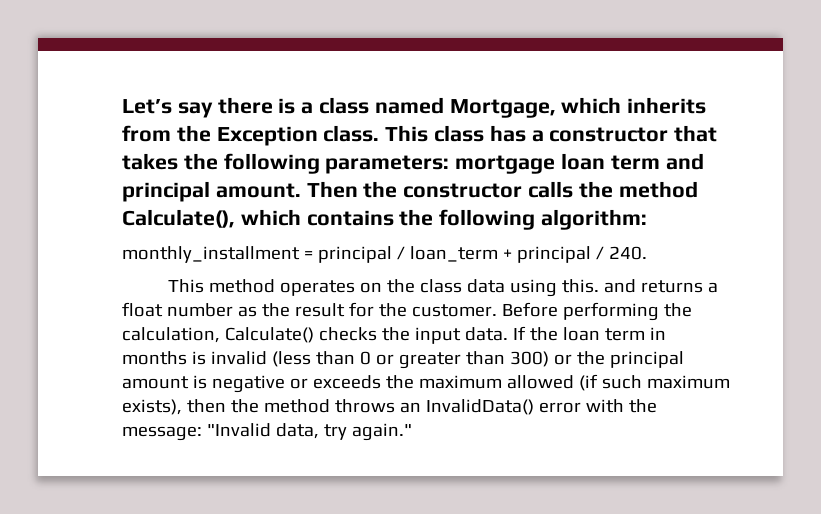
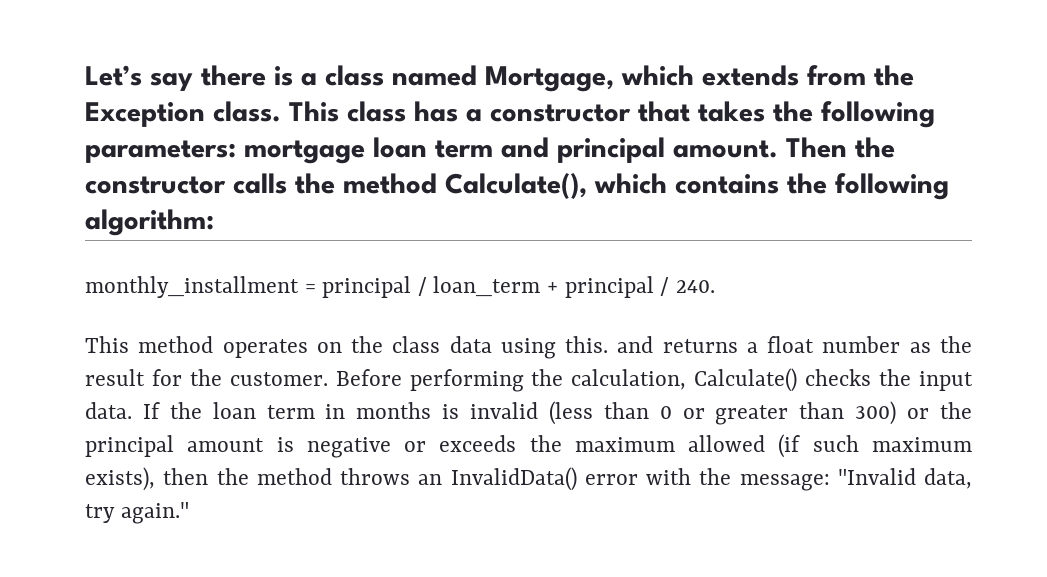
- Let’s say there is a class named Mortgage, which inherits from the Exception class.
+ Let’s say there is a class named Mortgage, which extends from the Exception class.

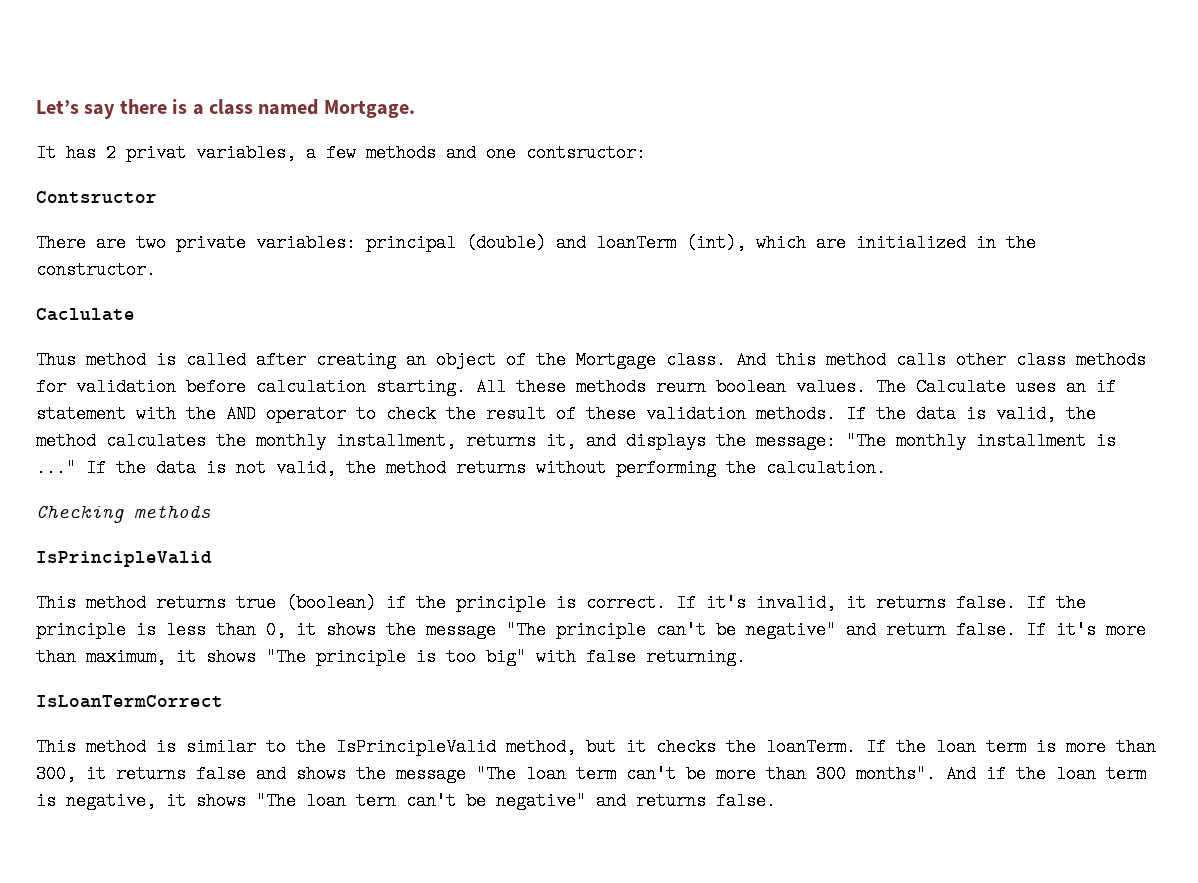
- Let’s say there is a class named Mortgage, which extends from the Exception class. This class has a constructor that takes the following parameters: mortgage loan term and principal amount. Then the constructor calls the method Calculate(), which contains the following algorithm:
- monthly_installment = principal / loan_term + principal / 240.
- This method operates on the class data using this. and returns a float number as the result for the customer. Before performing the calculation, Calculate() checks the input data. If the loan term in months is invalid (less than 0 or greater than 300) or the principal amount is negative or exceeds the maximum allowed (if such maximum exists), then the method throws an InvalidData() error with the message: "Invalid data, try again."
+ Let’s say there is a class named Mortgage.
+ It has 2 privat variables, a few methods and one contsructor:
+ Contsructor
+ There are two private variables: principal (double) and loanTerm (int), which are initialized in the constructor.
+ Caclulate
+ Thus method is called after creating an object of the Mortgage class. And this method calls other class methods for validation before calculation starting. All these methods reurn boolean values. The Calculate uses an if statement with the AND operator to check the result of these validation methods. If the data is valid, the method calculates the monthly installment, returns it, and displays the message: "The monthly installment is ..." If the data is not valid, the method returns without performing the calculation.
+ Checking methods
+ IsPrincipleValid
+ This method returns true (boolean) if the principle is correct. If it's invalid, it returns false. If the principle is less than 0, it shows the message "The principle can't be negative" and return false. If it's more than maximum, it shows "The principle is too big" with false returning.
+ IsLoanTermCorrect
+ This method is similar to the IsPrincipleValid method, but it checks the loanTerm. If the loan term is more than 300, it returns false and shows the message "The loan term can't be more than 300 months". And if the loan term is negative, it shows "The loan tern can't be negative" and returns false.

